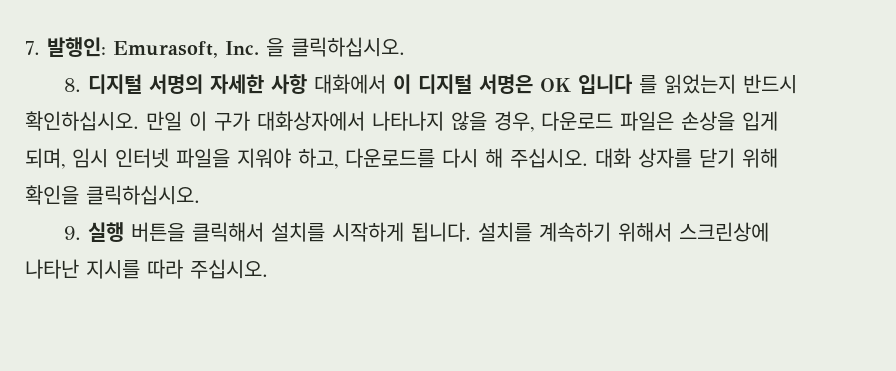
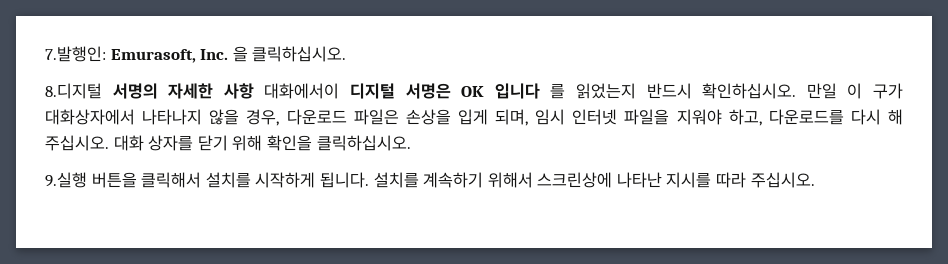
- 7. 발행인: Emurasoft, Inc. 을 클릭하십시오.
+ 7.발행인: Emurasoft, Inc. 을 클릭하십시오.
- 8. 디지털 서명의 자세한 사항 대화에서 이 디지털 서명은 OK 입니다 를 읽었는지 반드시 확인하십시오.
+ 8.디지털 서명의 자세한 사항 대화에서이 디지털 서명은 OK 입니다 를 읽었는지 반드시 확인하십시오.
- 9. 실행 버튼을 클릭해서 설치를 시작하게 됩니다.
+ 9.실행 버튼을 클릭해서 설치를 시작하게 됩니다.

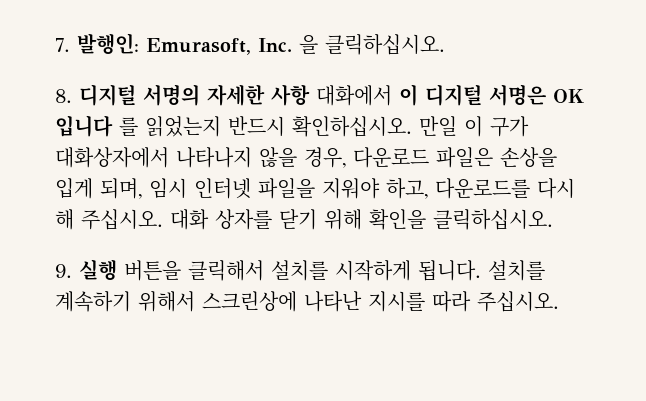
- 7.발행인: Emurasoft, Inc. 을 클릭하십시오.
+ 7. 발행인: Emurasoft, Inc. 을 클릭하십시오.
- 8.디지털 서명의 자세한 사항 대화에서이 디지털 서명은 OK 입니다 를 읽었는지 반드시 확인하십시오.
+ 8. 디지털 서명의 자세한 사항 대화에서 이 디지털 서명은 OK 입니다 를 읽었는지 반드시 확인하십시오.
- 9.실행 버튼을 클릭해서 설치를 시작하게 됩니다.
+ 9. 실행 버튼을 클릭해서 설치를 시작하게 됩니다.

